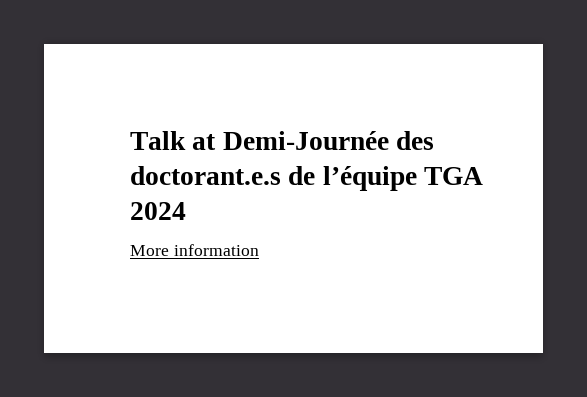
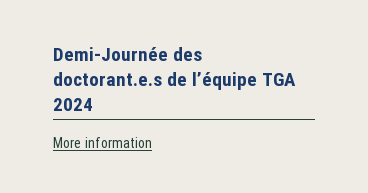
- Talk at Demi-Journée des doctorant.e.s de l’équipe TGA 2024
+ Demi-Journée des doctorant.e.s de l’équipe TGA 2024

